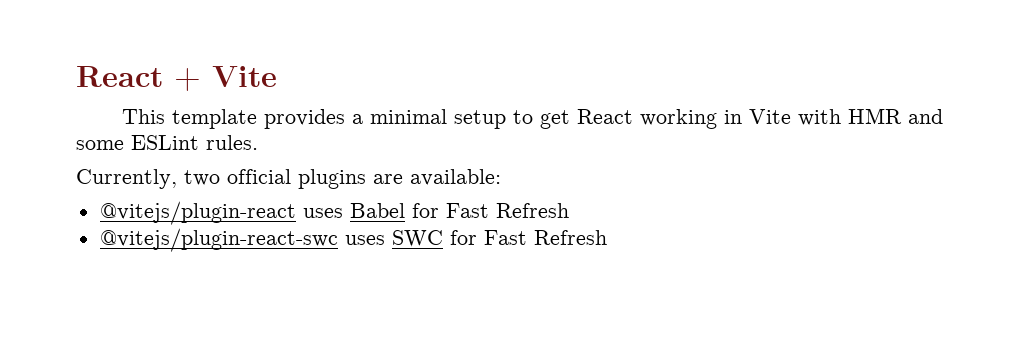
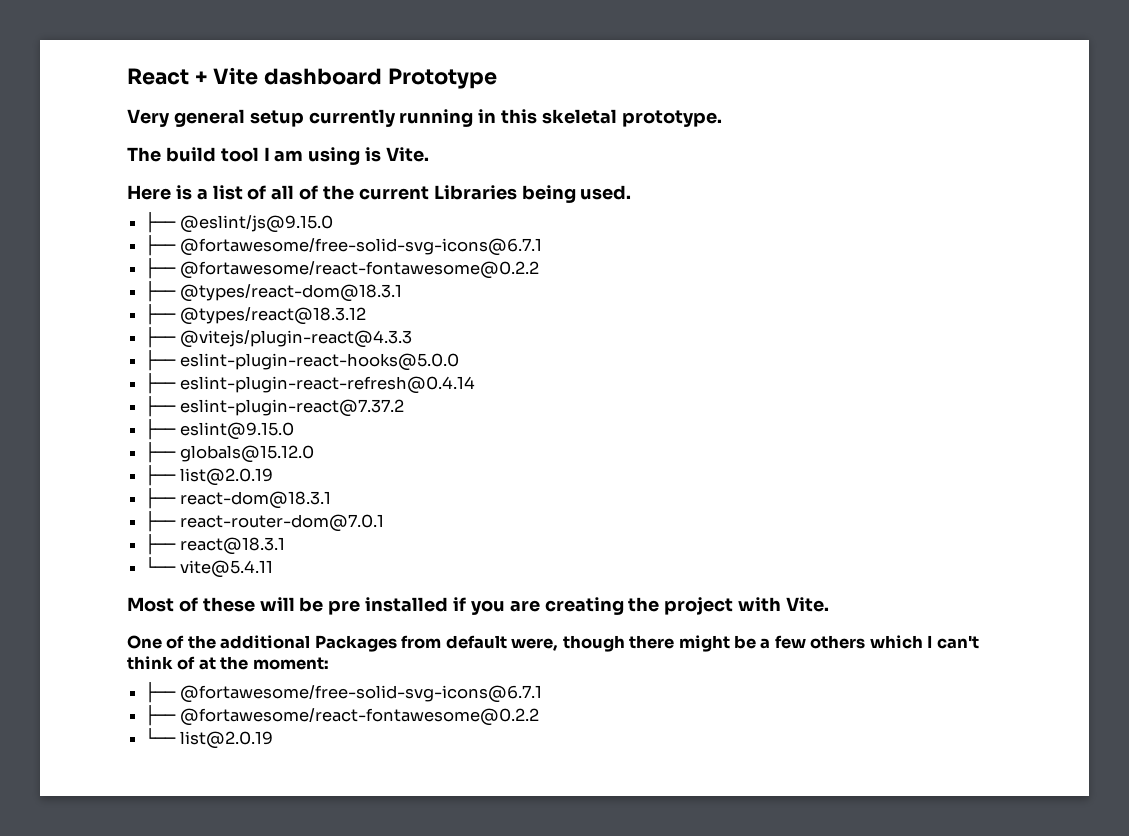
- React + Vite
- This template provides a minimal setup to get React working in Vite with HMR and some ESLint rules.
- Currently, two official plugins are available:
- @vitejs/plugin-react uses Babel for Fast Refresh
- @vitejs/plugin-react-swc uses SWC for Fast Refresh
+ React + Vite dashboard Prototype
+ Very general setup currently running in this skeletal prototype.
+ The build tool I am using is Vite.
+ Here is a list of all of the current Libraries being used.
+ ├── @eslint/js@9.15.0
+ ├── @fortawesome/free-solid-svg-icons@6.7.1
+ ├── @fortawesome/react-fontawesome@0.2.2
+ ├── @types/react-dom@18.3.1
+ ├── @types/react@18.3.12
+ ├── @vitejs/plugin-react@4.3.3
+ ├── eslint-plugin-react-hooks@5.0.0
+ ├── eslint-plugin-react-refresh@0.4.14
+ ├── eslint-plugin-react@7.37.2
+ ├── eslint@9.15.0
+ ├── globals@15.12.0
+ ├── list@2.0.19
+ ├── react-dom@18.3.1
+ ├── react-router-dom@7.0.1
+ ├── react@18.3.1
+ └── vite@5.4.11
+ Most of these will be pre installed if you are creating the project with Vite.
+ One of the additional Packages from default were, though there might be a few others which I can't think of at the moment:
+ ├── @fortawesome/free-solid-svg-icons@6.7.1
+ ├── @fortawesome/react-fontawesome@0.2.2
+ └── list@2.0.19

